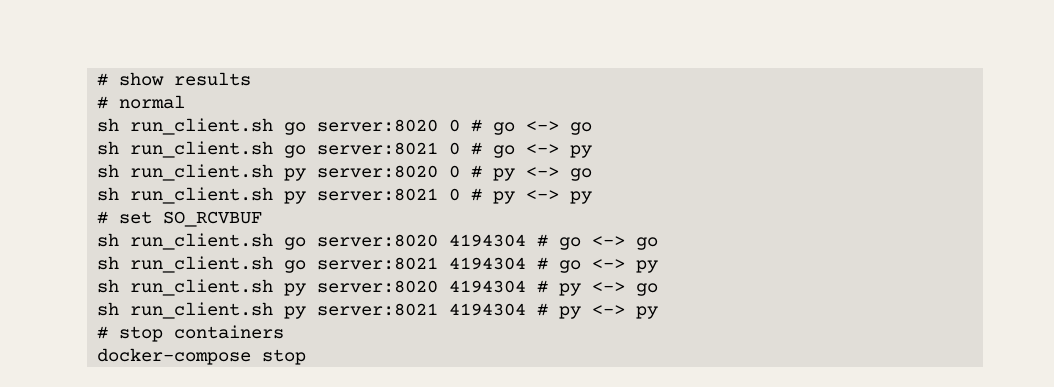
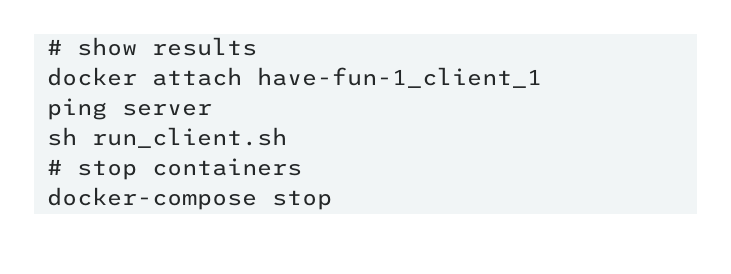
- # normal
- sh run_client.sh go server:8020 0 # go <-> go
- sh run_client.sh go server:8021 0 # go <-> py
- sh run_client.sh py server:8020 0 # py <-> go
- sh run_client.sh py server:8021 0 # py <-> py
- # set SO_RCVBUF
- sh run_client.sh go server:8020 4194304 # go <-> go
- sh run_client.sh go server:8021 4194304 # go <-> py
- sh run_client.sh py server:8020 4194304 # py <-> go
- sh run_client.sh py server:8021 4194304 # py <-> py
+ docker attach have-fun-1_client_1
+ ping server
+ sh run_client.sh

